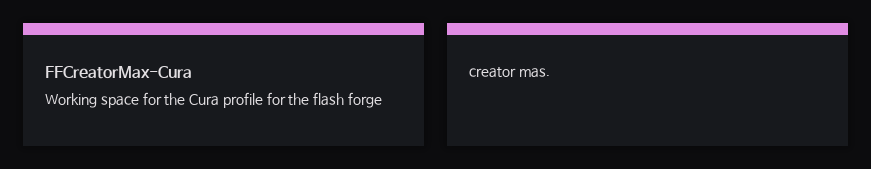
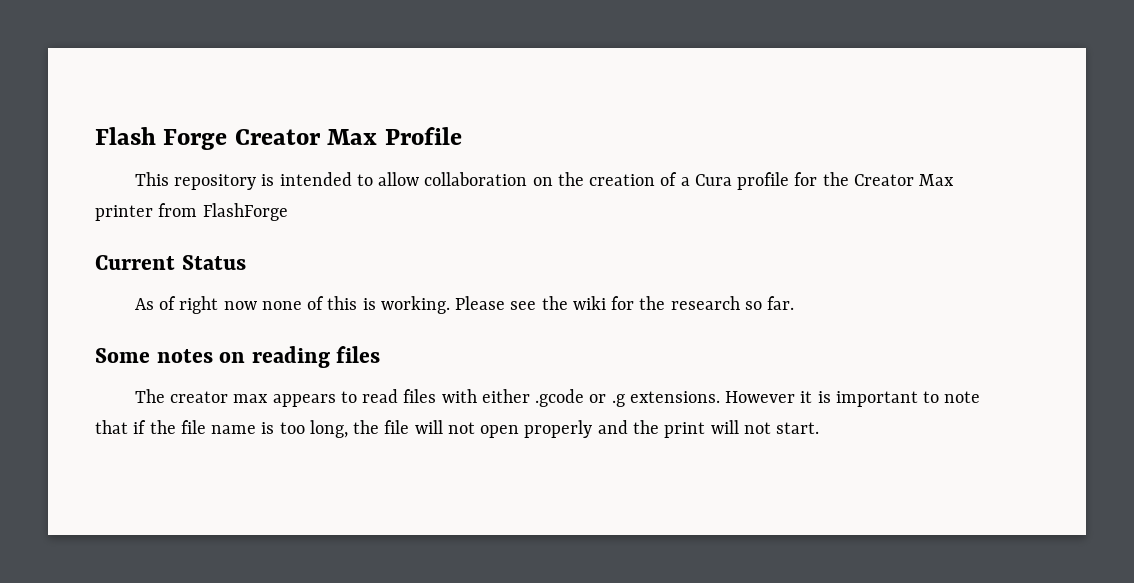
- FFCreatorMax-Cura
- Working space for the Cura profile for the flash forge creator mas.
+ Flash Forge Creator Max Profile
+ This repository is intended to allow collaboration on the creation of a Cura profile for the Creator Max printer from FlashForge
+ Current Status
+ As of right now none of this is working. Please see the wiki for the research so far.
+ Some notes on reading files
+ The creator max appears to read files with either .gcode or .g extensions. However it is important to note that if the file name is too long, the file will not open properly and the print will not start.

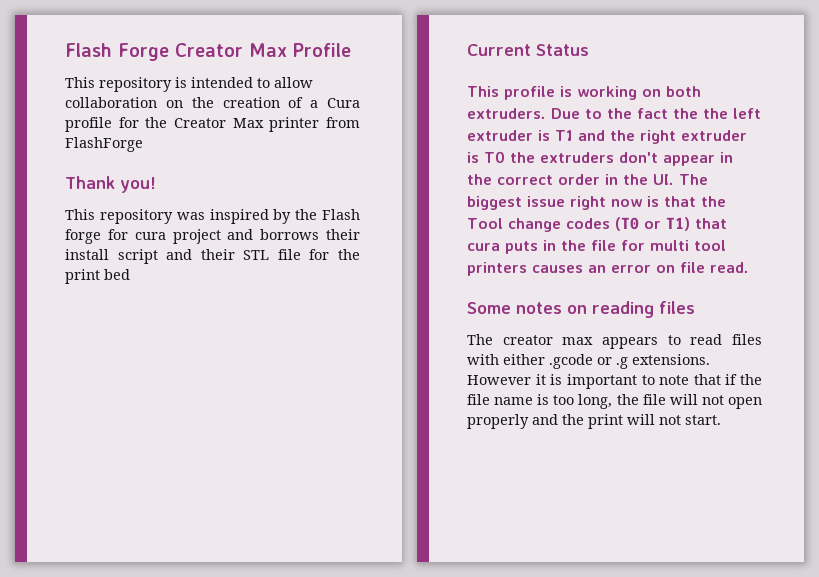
+ Thank you!
+ This repository was inspired by the Flash forge for cura project and borrows their install script and their STL file for the print bed
  Current Status
- As of right now none of this is working. Please see the wiki for the research so far.
+ This profile is working on both extruders. Due to the fact the the left extruder is T1 and the right extruder is T0 the extruders don't appear in the correct order in the UI. The biggest issue right now is that the Tool change codes (T0 or T1) that cura puts in the file for multi tool printers causes an error on file read.

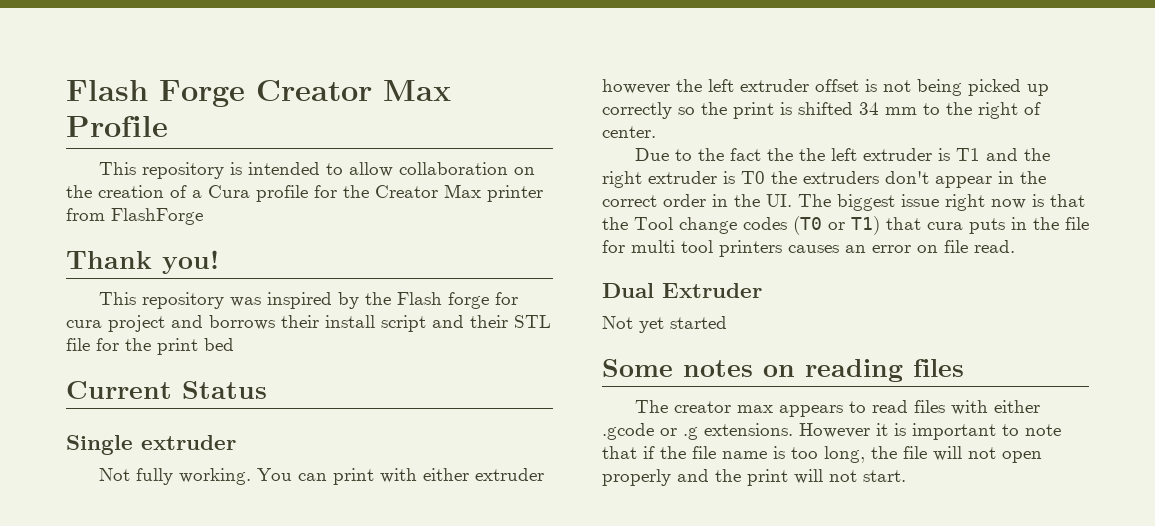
- This profile is working on both extruders. Due to the fact the the left extruder is T1 and the right extruder is T0 the extruders don't appear in the correct order in the UI. The biggest issue right now is that the Tool change codes (T0 or T1) that cura puts in the file for multi tool printers causes an error on file read.
+ Single extruder
+ Not fully working. You can print with either extruder however the left extruder offset is not being picked up correctly so the print is shifted 34 mm to the right of center.
+ Due to the fact the the left extruder is T1 and the right extruder is T0 the extruders don't appear in the correct order in the UI. The biggest issue right now is that the Tool change codes (T0 or T1) that cura puts in the file for multi tool printers causes an error on file read.
+ Dual Extruder
+ Not yet started

